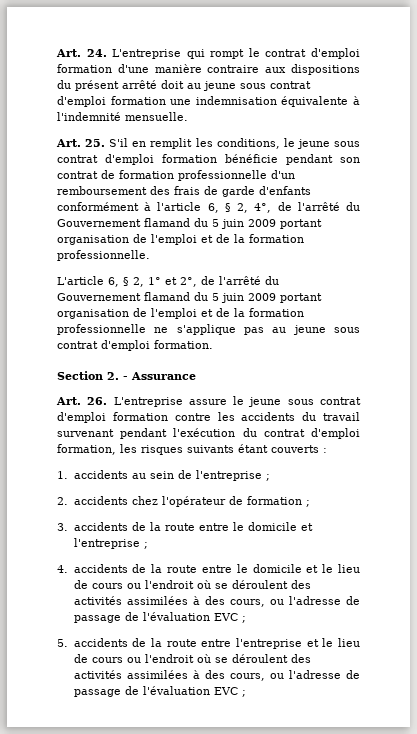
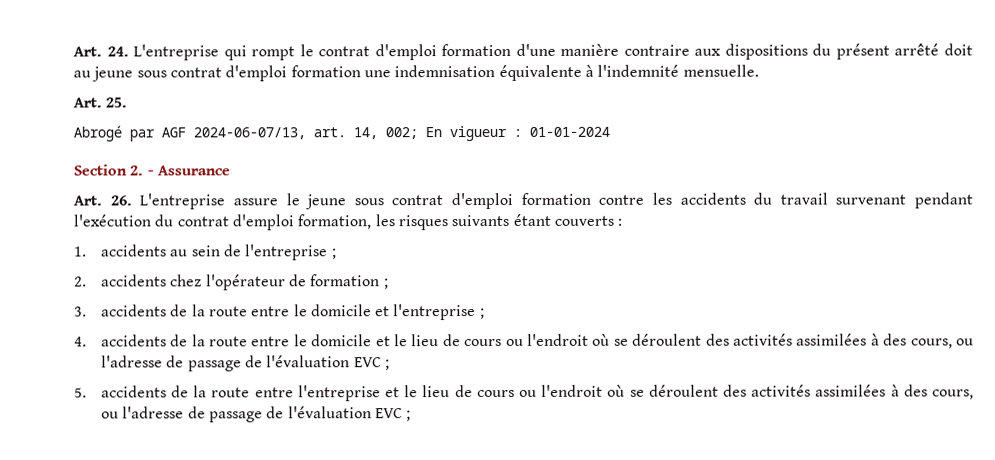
- Art. 25. S'il en remplit les conditions, le jeune sous contrat d'emploi formation bénéficie pendant son contrat de formation professionnelle d'un remboursement des frais de garde d'enfants conformément à l'article 6, § 2, 4°, de l'arrêté du Gouvernement flamand du 5 juin 2009 portant organisation de l'emploi et de la formation professionnelle.
- L'article 6, § 2, 1° et 2°, de l'arrêté du Gouvernement flamand du 5 juin 2009 portant organisation de l'emploi et de la formation professionnelle ne s'applique pas au jeune sous contrat d'emploi formation.
+ Art. 25.
+ Abrogé par AGF 2024-06-07/13, art. 14, 002; En vigueur : 01-01-2024

